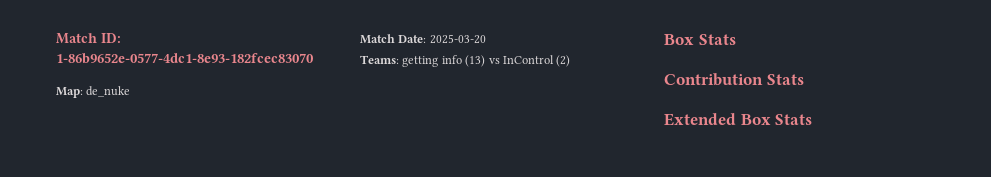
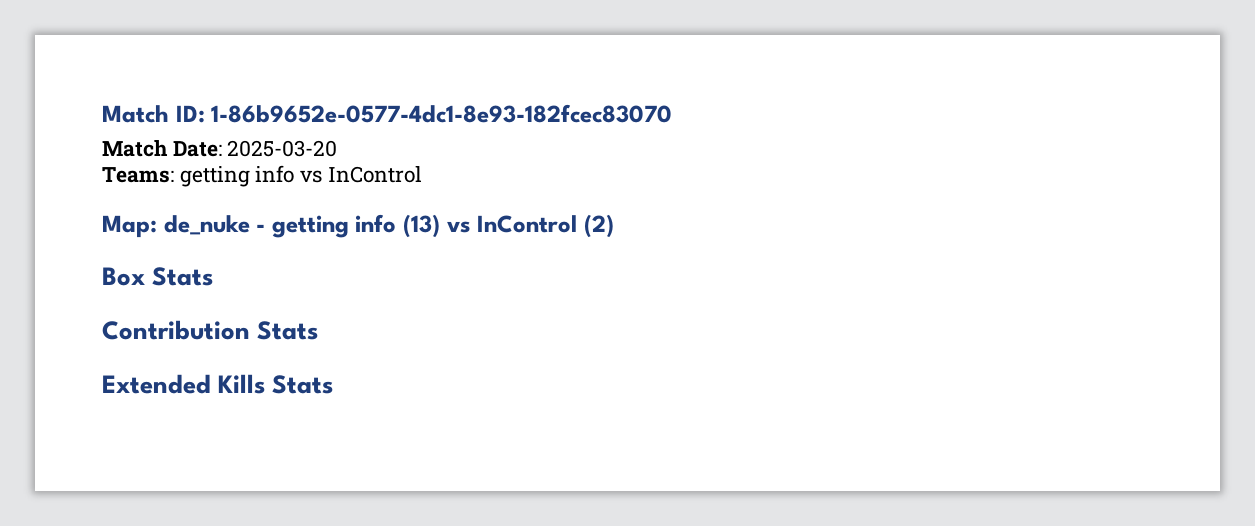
- Map: de_nuke
- Teams: getting info (13) vs InControl (2)
+ Teams: getting info vs InControl
+ Map: de_nuke - getting info (13) vs InControl (2)
- Extended Box Stats
+ Extended Kills Stats

